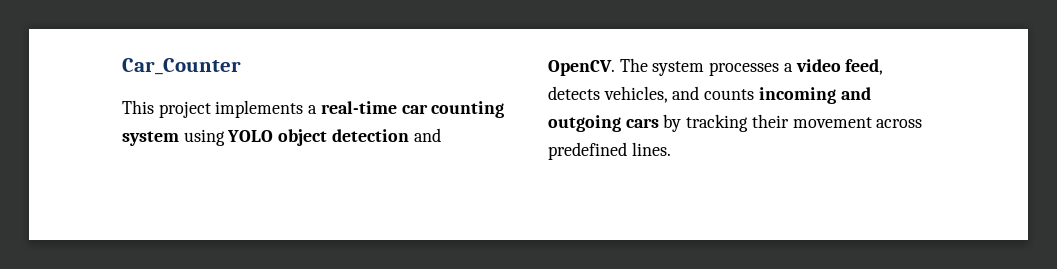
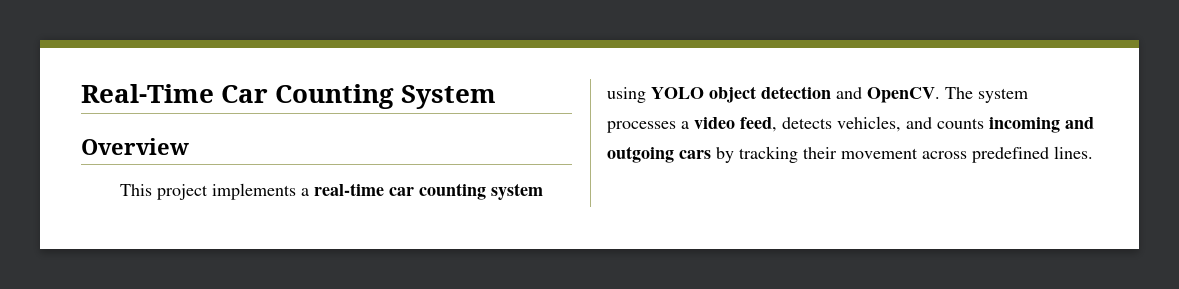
- Car_Counter
+ Real-Time Car Counting System
+ Overview

